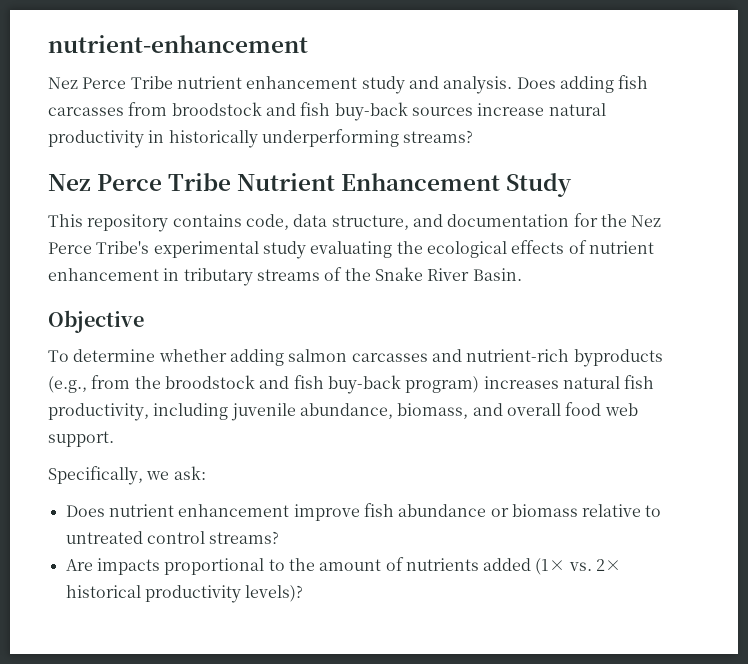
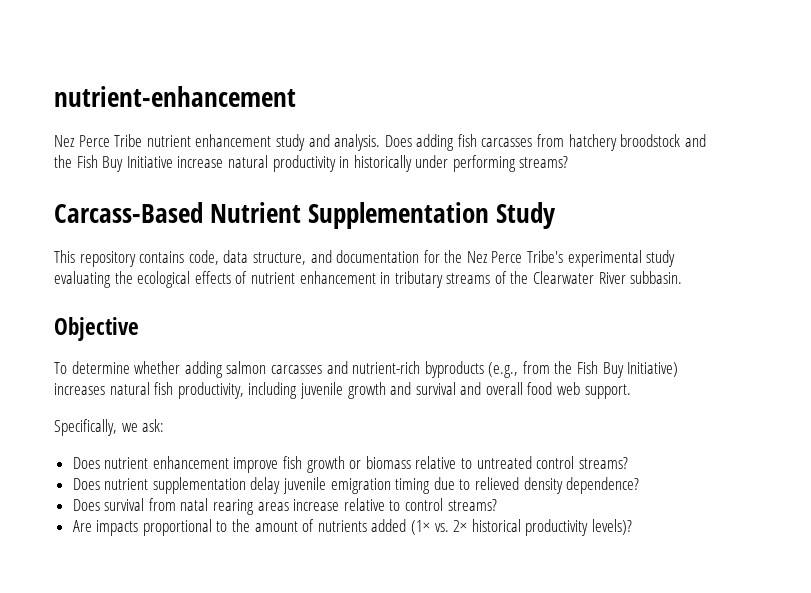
- Does adding fish carcasses from broodstock and fish buy-back sources increase natural productivity in historically underperforming streams?
- Nez Perce Tribe Nutrient Enhancement Study
+ Does adding fish carcasses from hatchery broodstock and the Fish Buy Initiative increase natural productivity in historically under performing streams?
+ Carcass-Based Nutrient Supplementation Study
- This repository contains code, data structure, and documentation for the Nez Perce Tribe's experimental study evaluating the ecological effects of nutrient enhancement in tributary streams of the Snake River Basin.
+ This repository contains code, data structure, and documentation for the Nez Perce Tribe's experimental study evaluating the ecological effects of nutrient enhancement in tributary streams of the Clearwater River subbasin.
- To determine whether adding salmon carcasses and nutrient-rich byproducts (e.g., from the broodstock and fish buy-back program) increases natural fish productivity, including juvenile abundance, biomass, and overall food web support.
+ To determine whether adding salmon carcasses and nutrient-rich byproducts (e.g., from the Fish Buy Initiative) increases natural fish productivity, including juvenile growth and survival and overall food web support.
- Does nutrient enhancement improve fish abundance or biomass relative to untreated control streams?
+ Does nutrient enhancement improve fish growth or biomass relative to untreated control streams?
+ Does nutrient supplementation delay juvenile emigration timing due to relieved density dependence?
+ Does survival from natal rearing areas increase relative to control streams?

